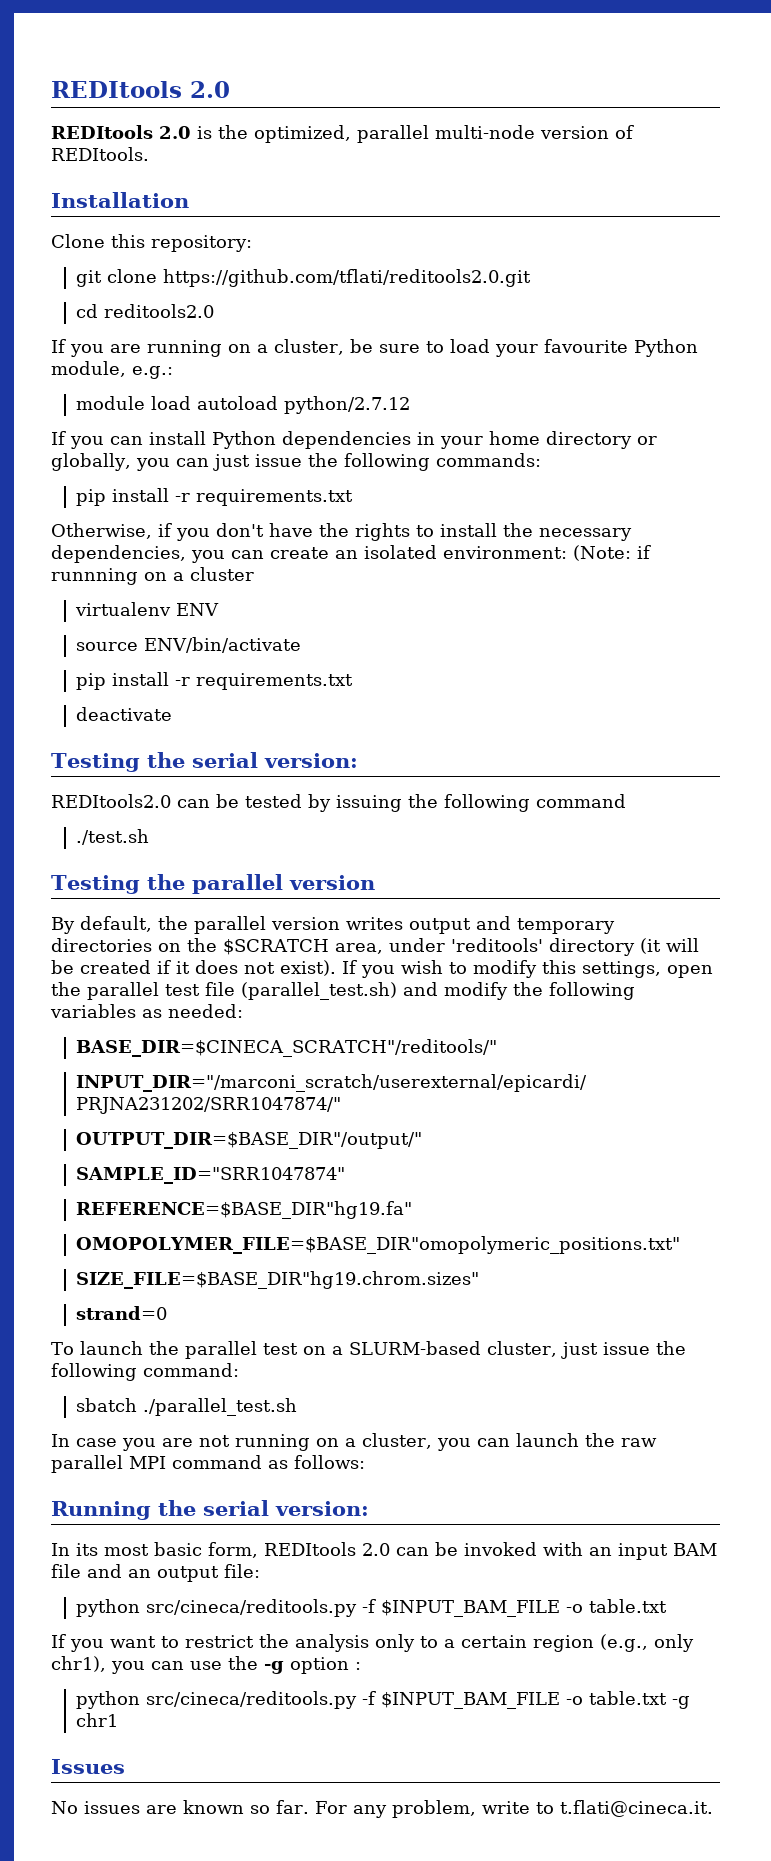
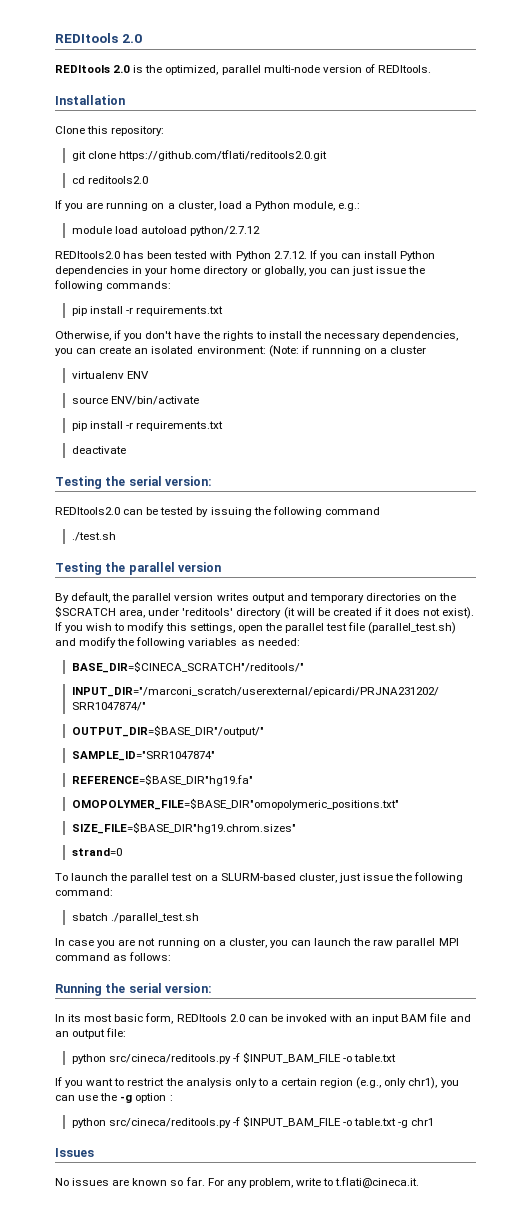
- If you are running on a cluster, be sure to load your favourite Python module, e.g.:
+ If you are running on a cluster, load a Python module, e.g.:
- If you can install Python dependencies in your home directory or globally, you can just issue the following commands:
+ REDItools2.0 has been tested with Python 2.7.12. If you can install Python dependencies in your home directory or globally, you can just issue the following commands:

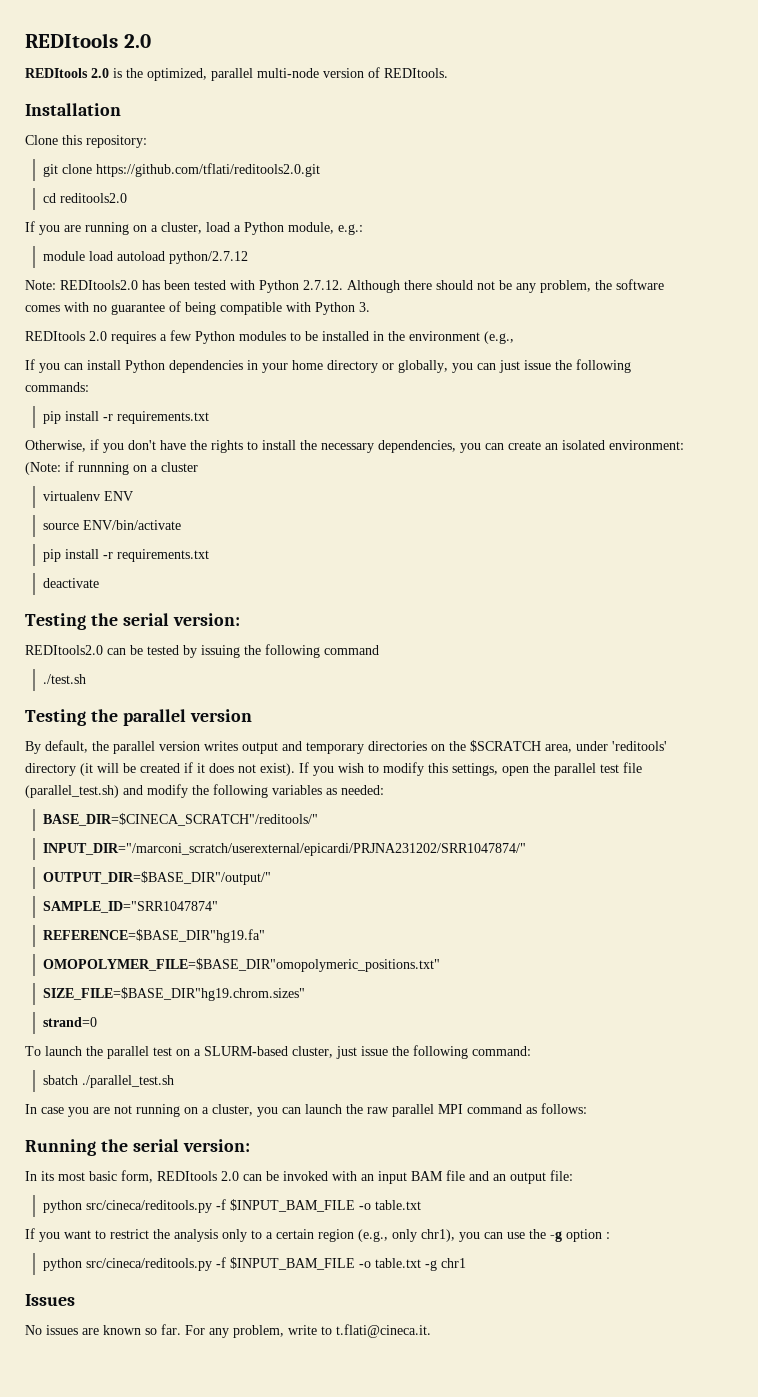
- REDItools2.0 has been tested with Python 2.7.12. If you can install Python dependencies in your home directory or globally, you can just issue the following commands:
+ Note: REDItools2.0 has been tested with Python 2.7.12. Although there should not be any problem, the software comes with no guarantee of being compatible with Python 3.
+ REDItools 2.0 requires a few Python modules to be installed in the environment (e.g.,
+ If you can install Python dependencies in your home directory or globally, you can just issue the following commands:

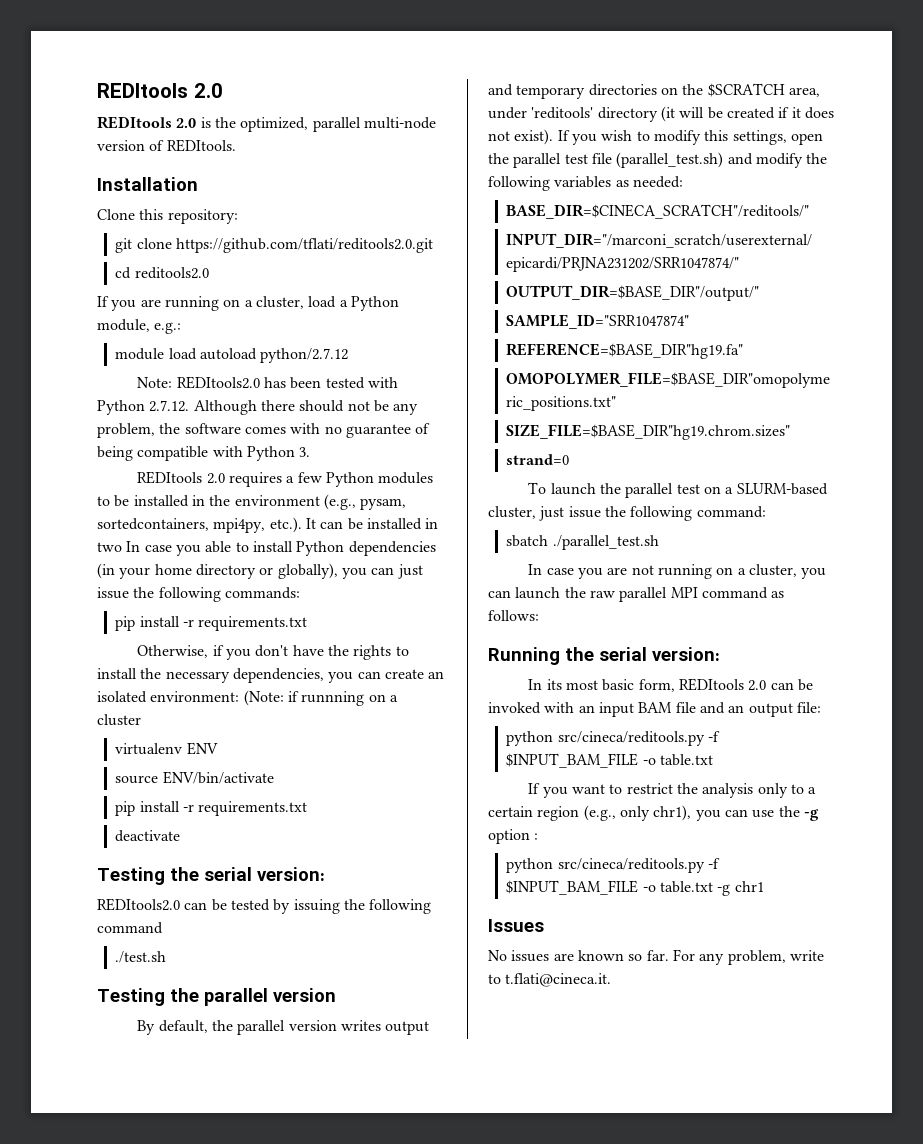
- REDItools 2.0 requires a few Python modules to be installed in the environment (e.g.,
- If you can install Python dependencies in your home directory or globally, you can just issue the following commands:
+ REDItools 2.0 requires a few Python modules to be installed in the environment (e.g., pysam, sortedcontainers, mpi4py, etc.). It can be installed in two In case you able to install Python dependencies (in your home directory or globally), you can just issue the following commands:

